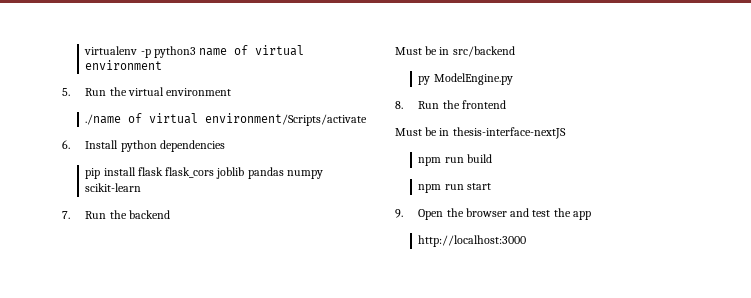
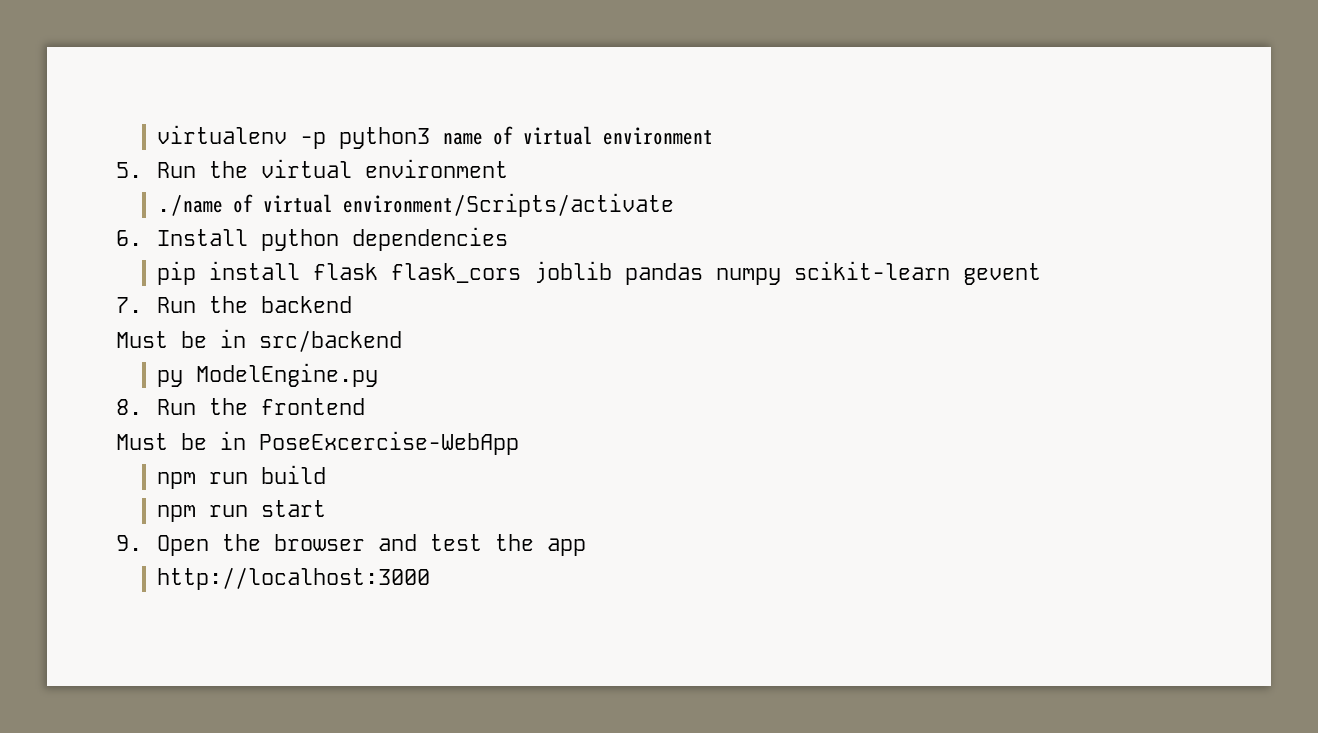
- pip install flask flask_cors joblib pandas numpy scikit-learn
+ pip install flask flask_cors joblib pandas numpy scikit-learn gevent
- Must be in thesis-interface-nextJS
+ Must be in PoseExcercise-WebApp

